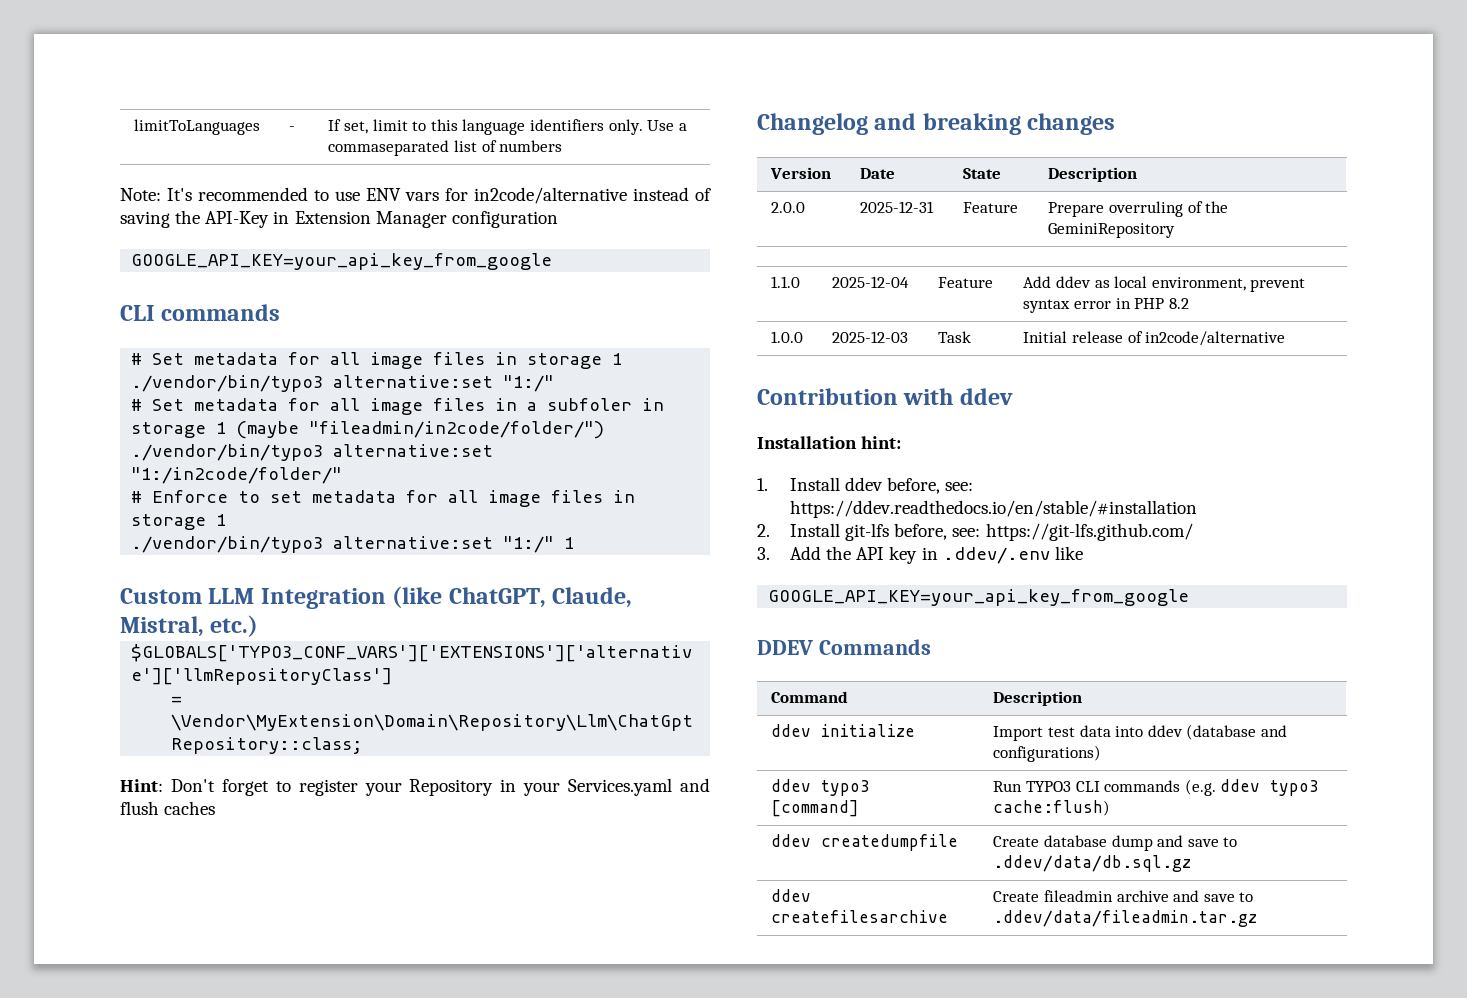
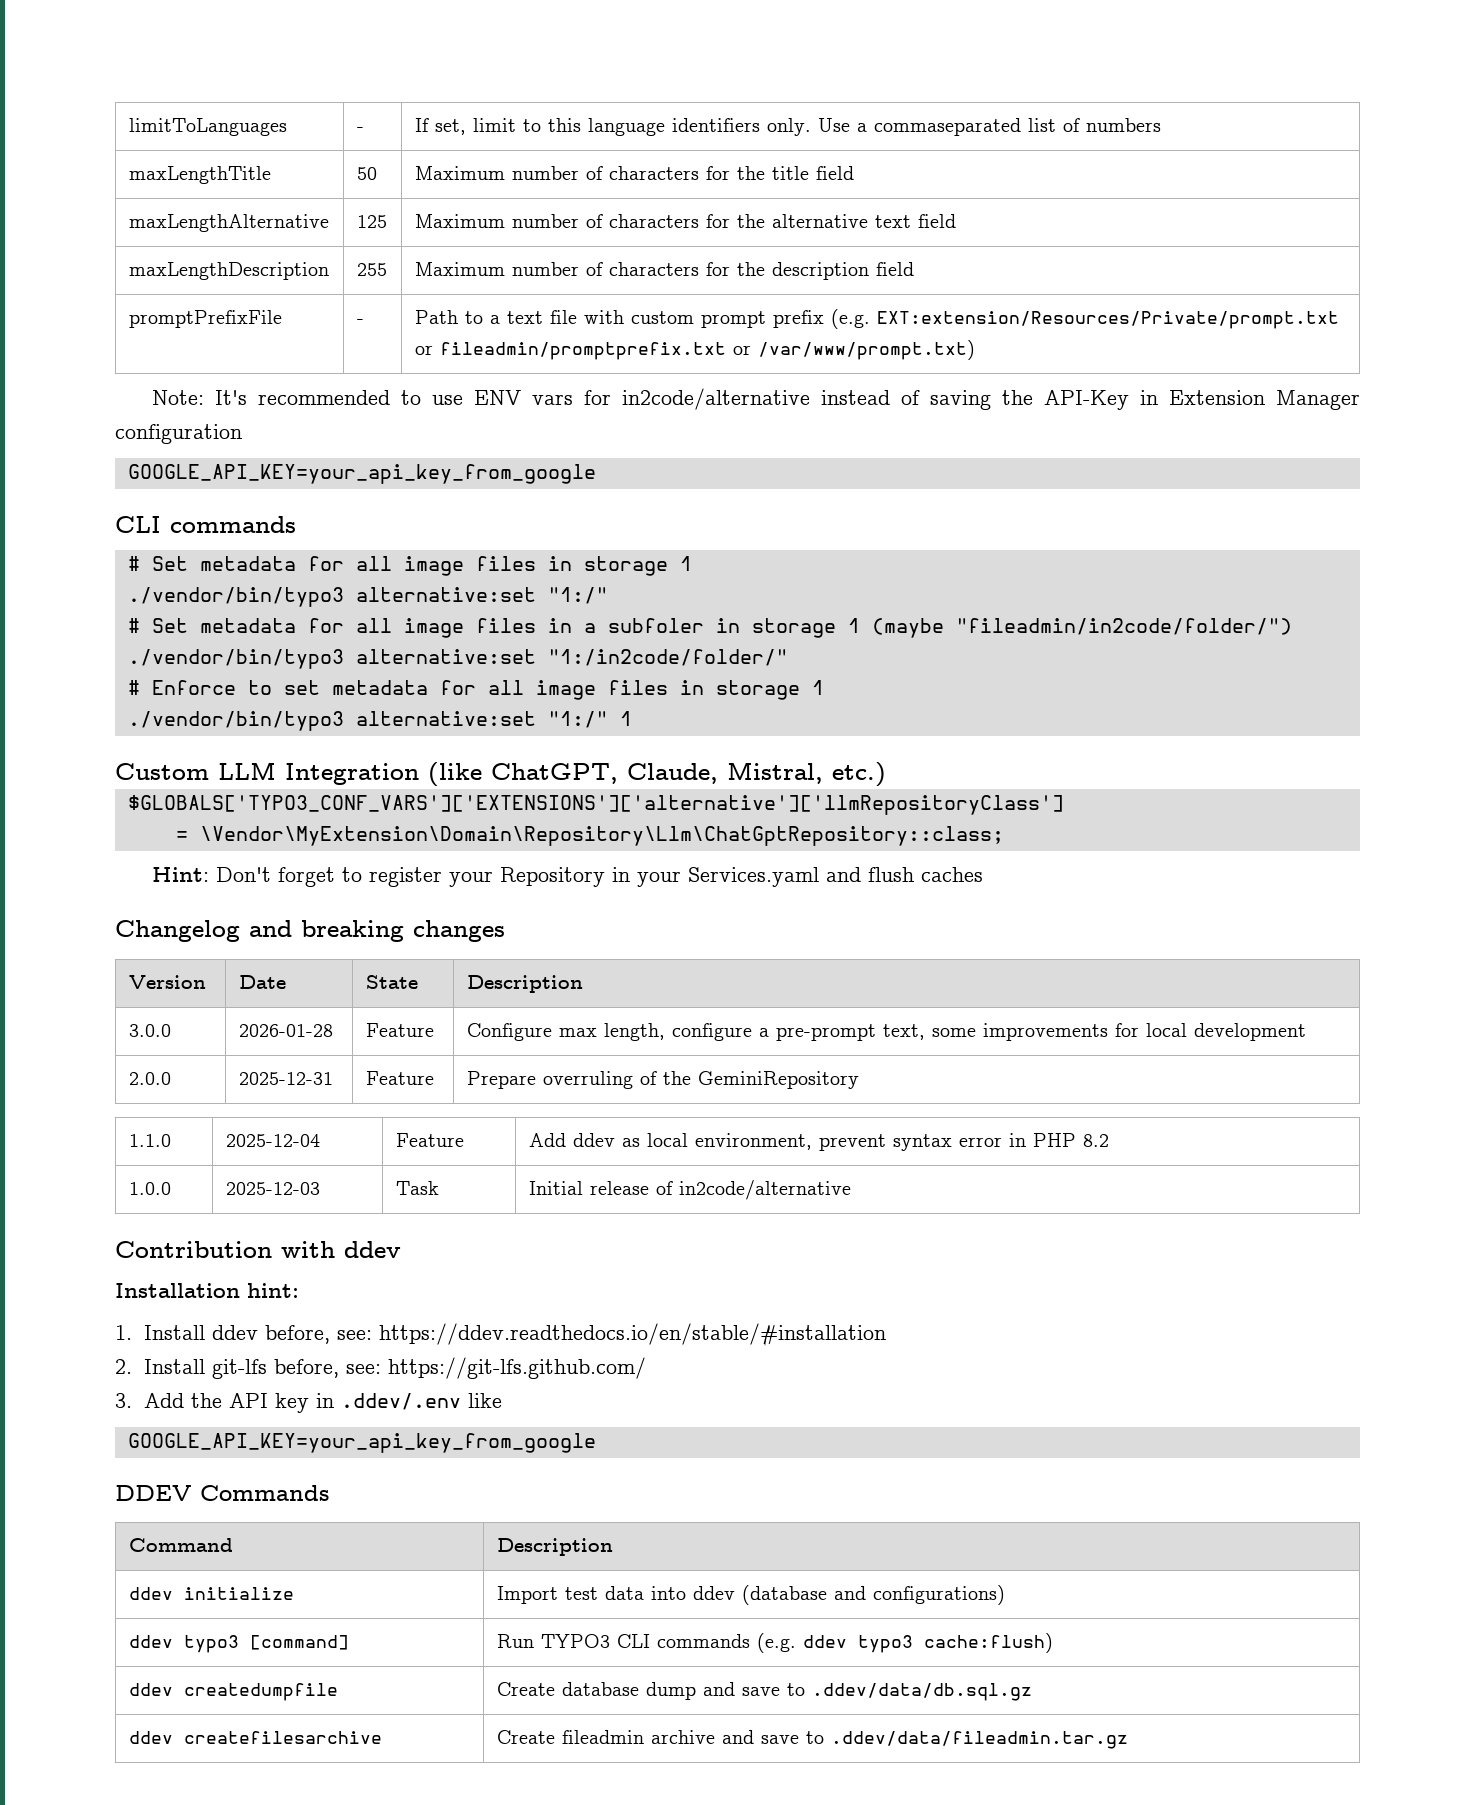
+ maxLengthTitle | 50 | Maximum number of characters for the title field
+ maxLengthAlternative | 125 | Maximum number of characters for the alternative text field
+ maxLengthDescription | 255 | Maximum number of characters for the description field
+ promptPrefixFile | - | Path to a text file with custom prompt prefix (e.g. EXT:extension/Resources/Private/prompt.txt or fileadmin/promptprefix.txt or /var/www/prompt.txt)
+ 3.0.0 | 2026-01-28 | Feature | Configure max length, configure a pre-prompt text, some improvements for local development

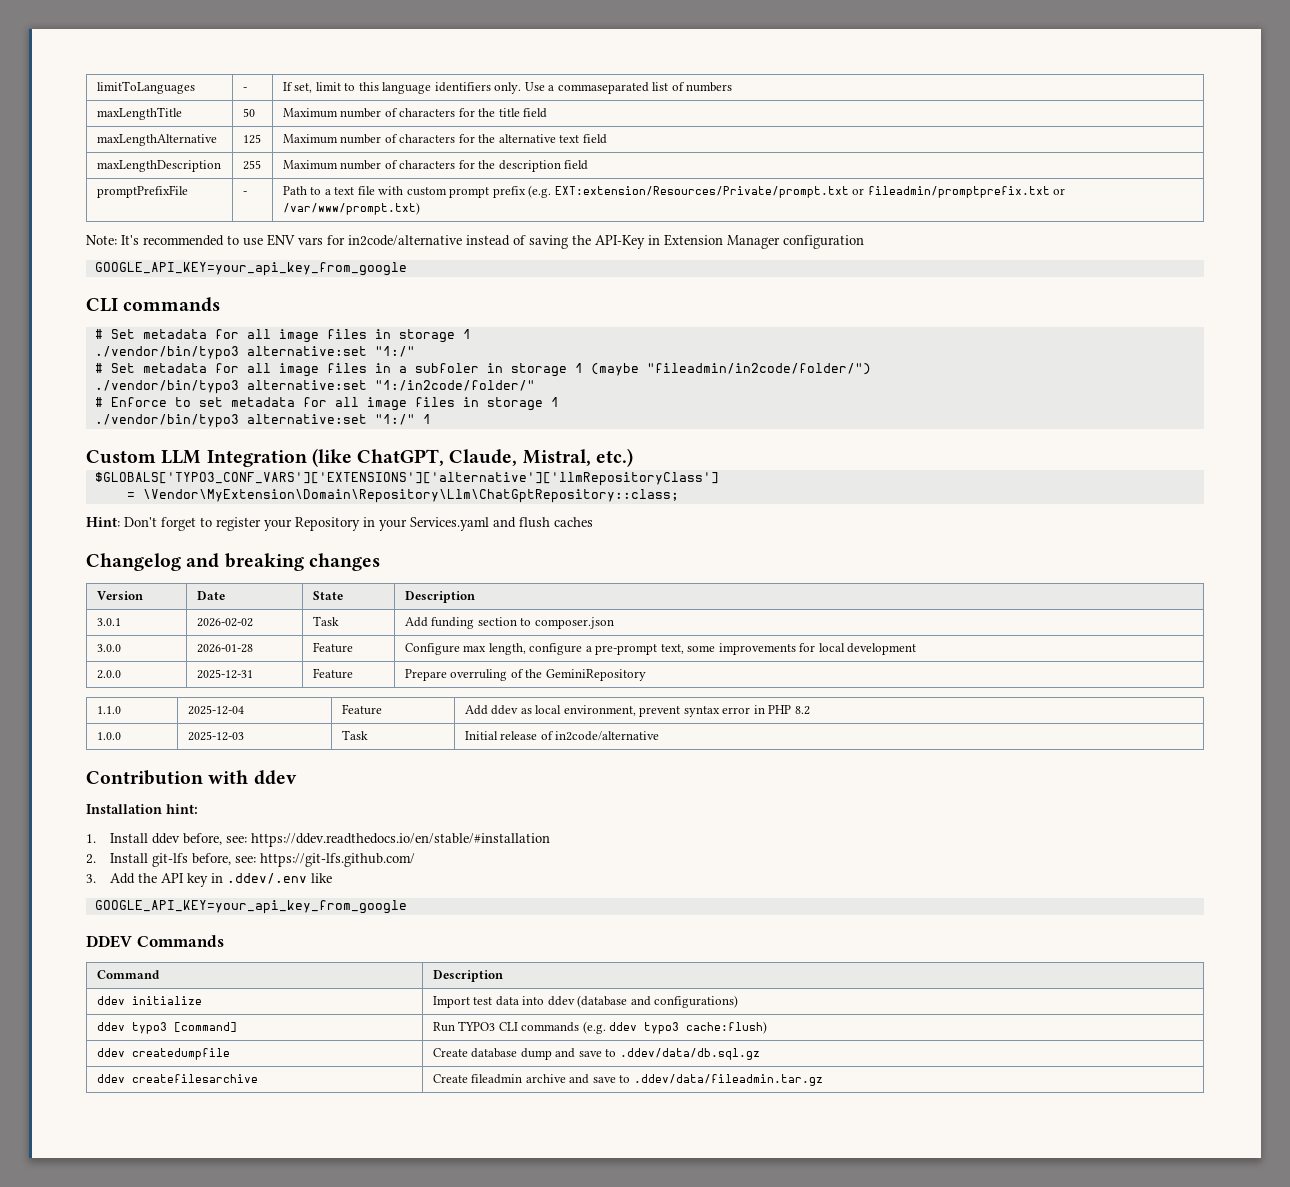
+ 3.0.1 | 2026-02-02 | Task | Add funding section to composer.json

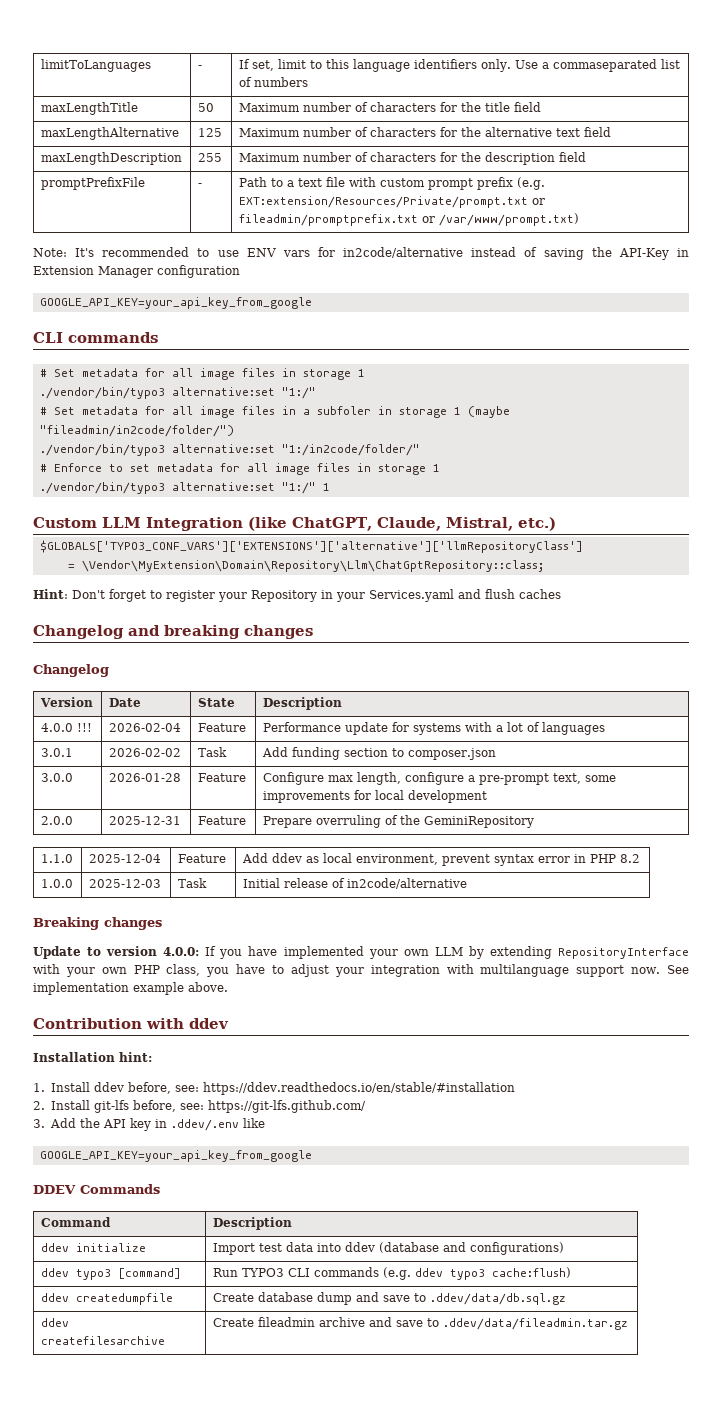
  Changelog and breaking changes
+ Changelog
+ 4.0.0 !!! | 2026-02-04 | Feature | Performance update for systems with a lot of languages
+ Breaking changes
+ Update to version 4.0.0: If you have implemented your own LLM by extending RepositoryInterface with your own PHP class, you have to adjust your integration with multilanguage support now. See implementation example above.

